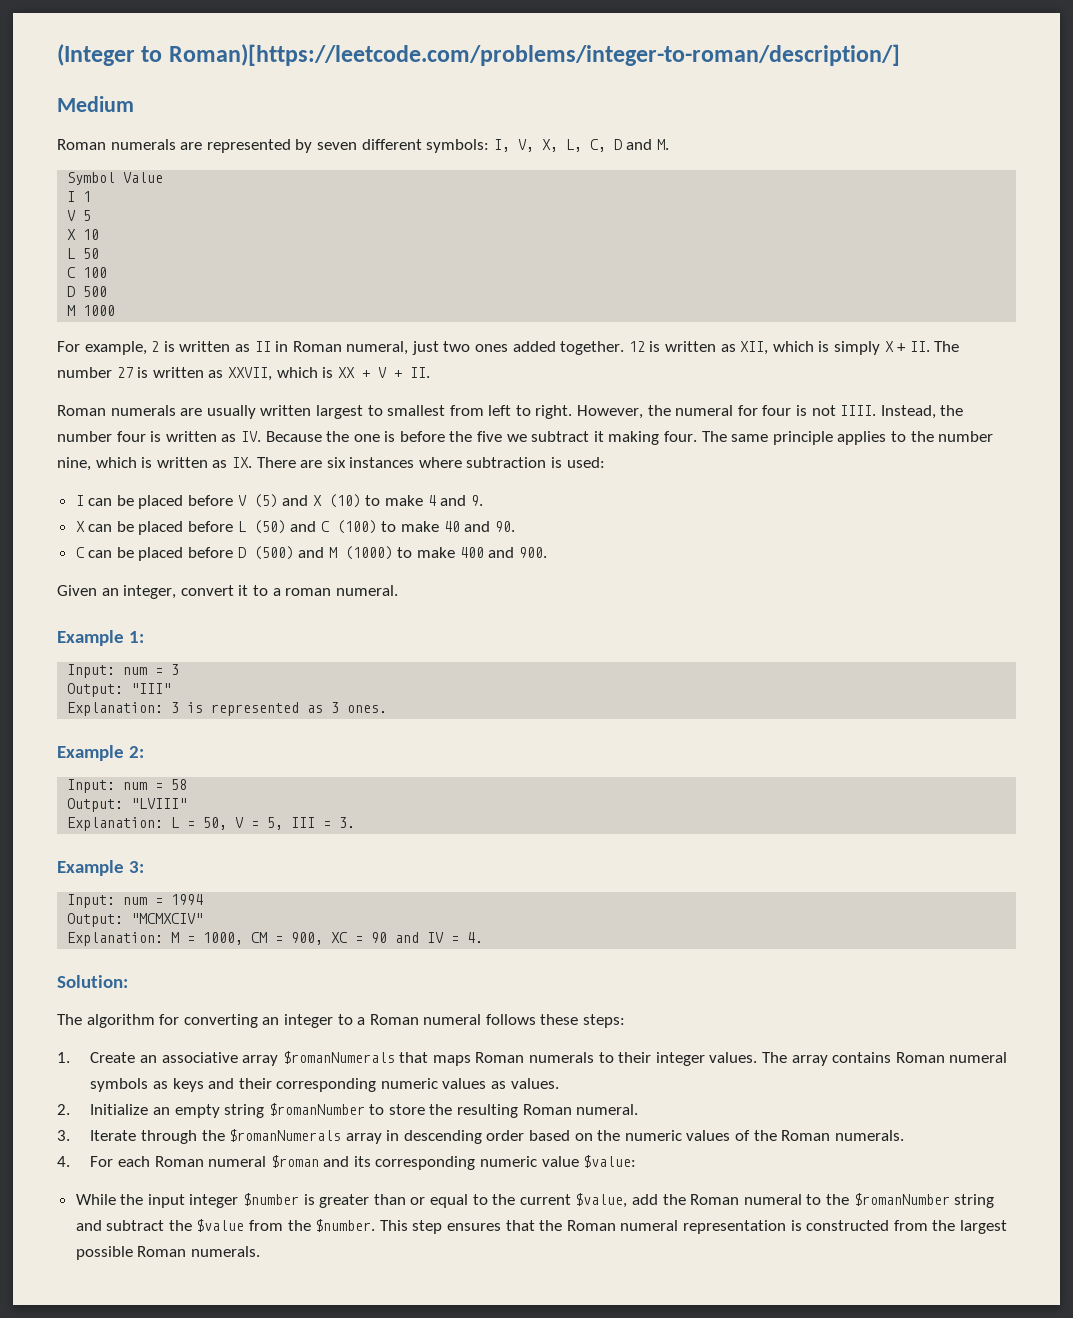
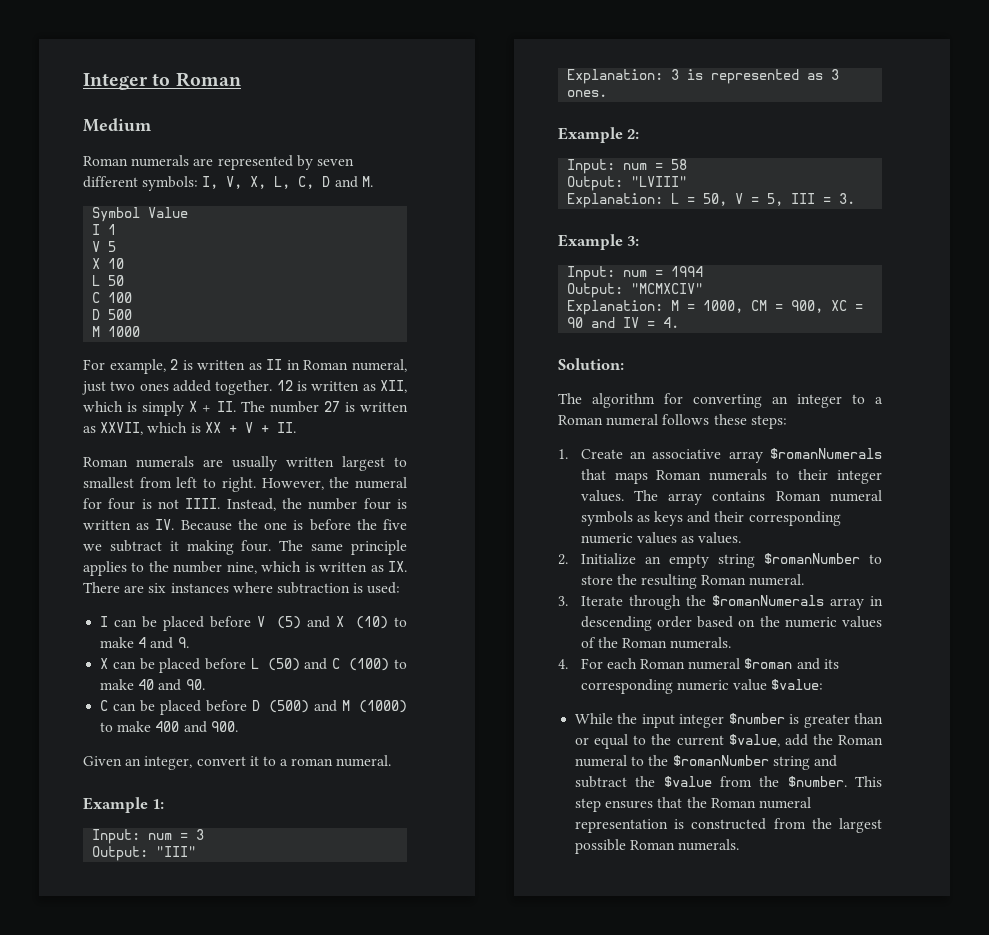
- (Integer to Roman)[https://leetcode.com/problems/integer-to-roman/description/]
+ Integer to Roman

